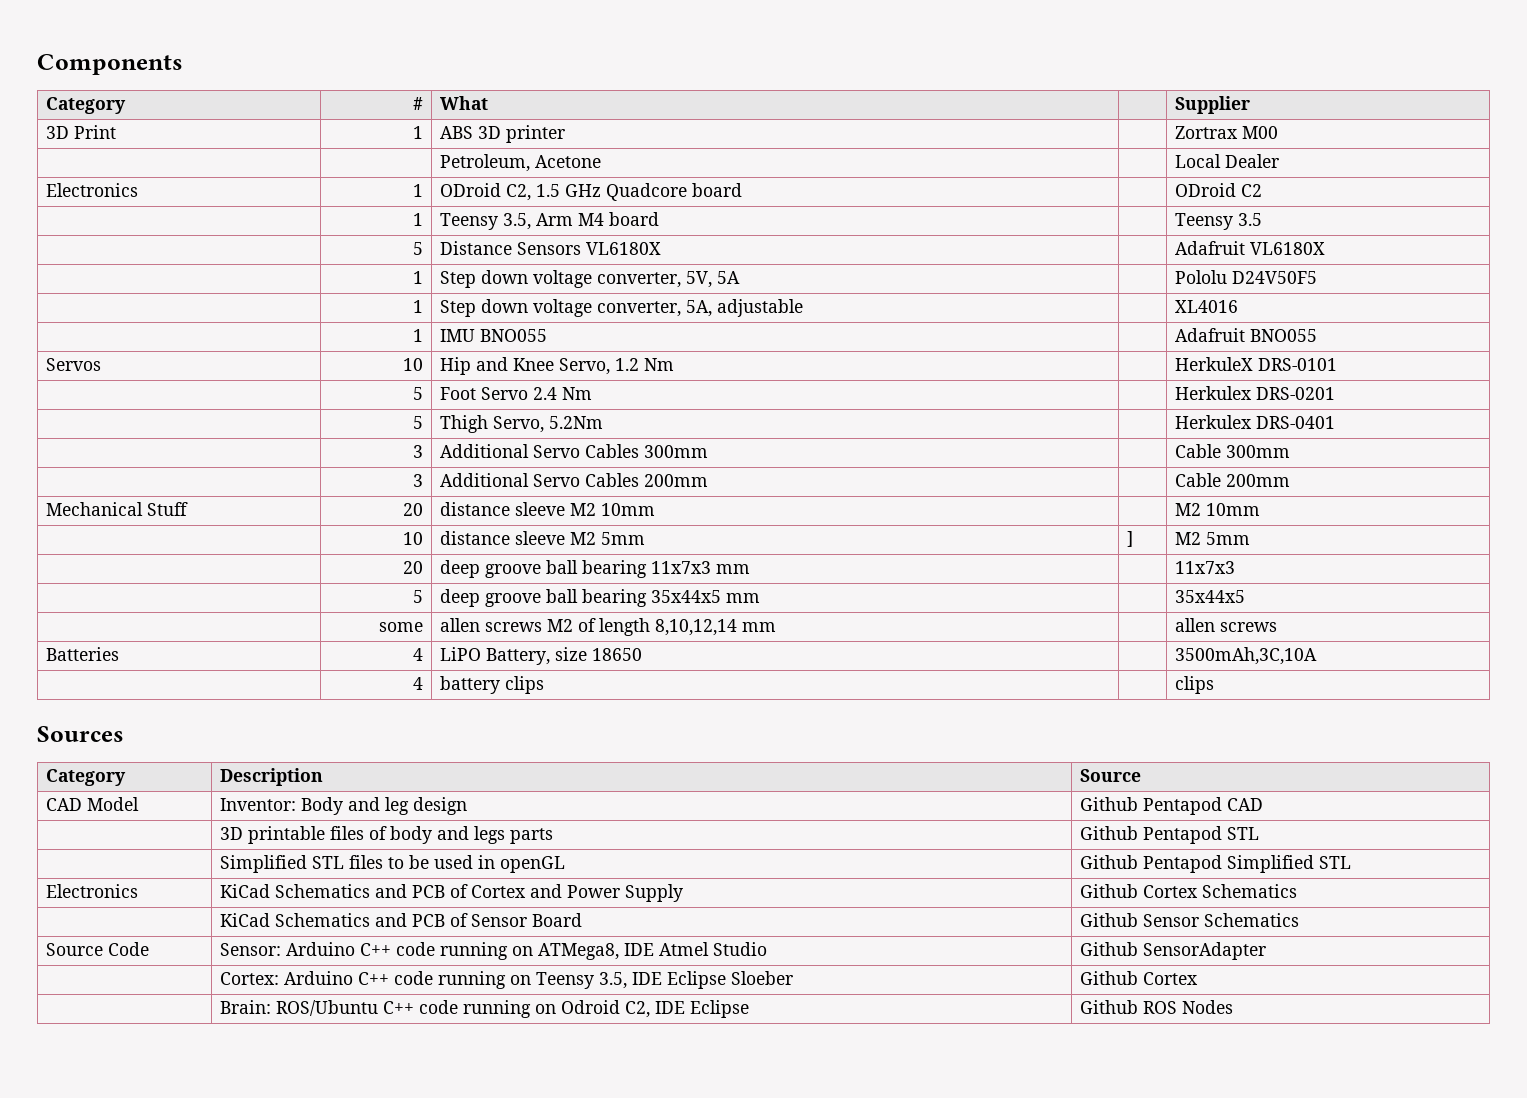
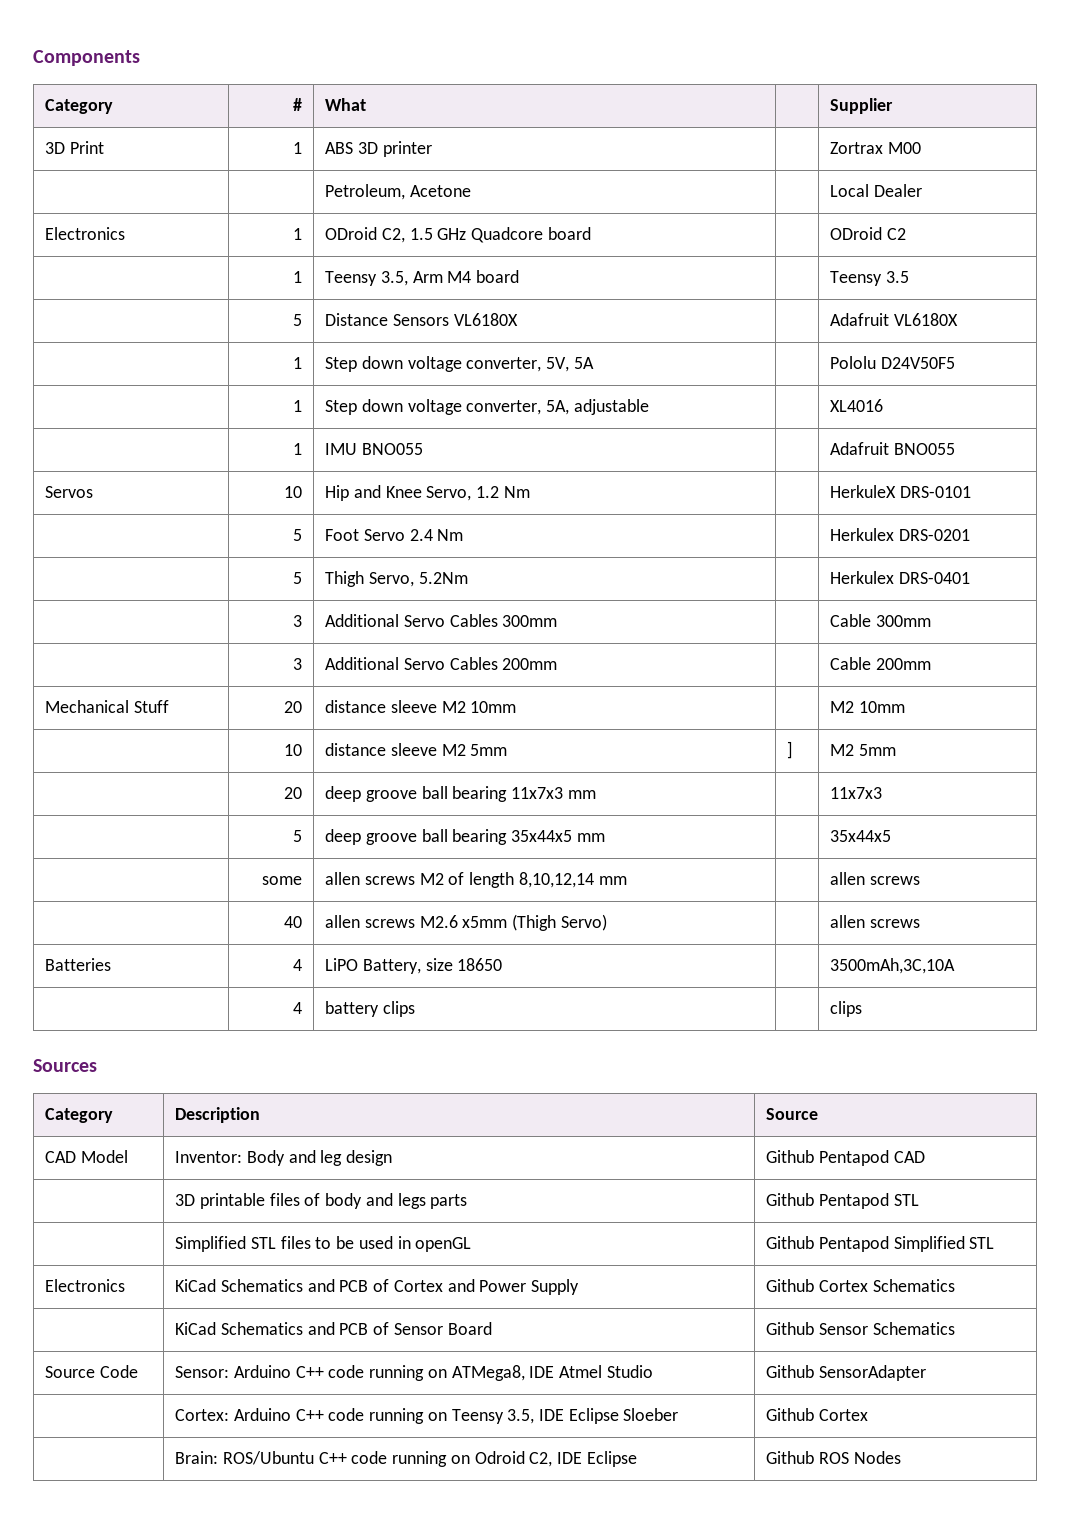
+ | 40 | allen screws M2.6 x5mm (Thigh Servo) | | allen screws

